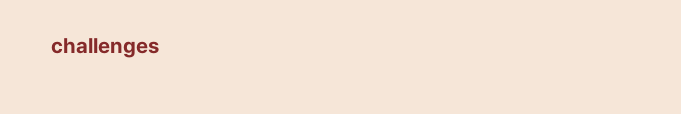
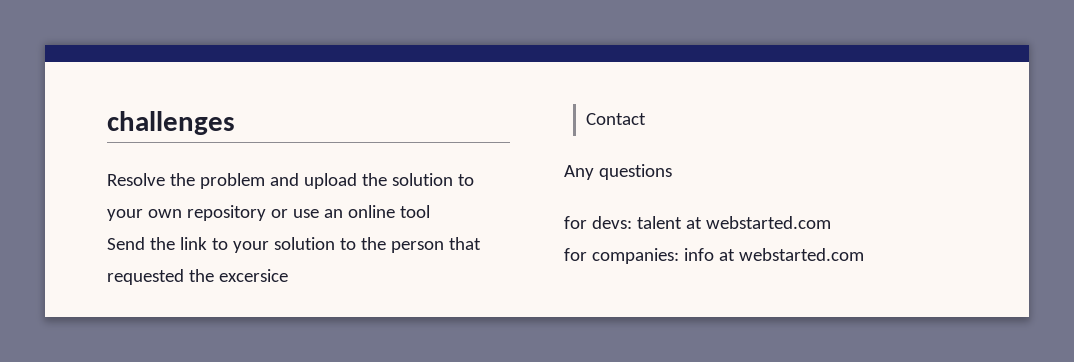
+ Resolve the problem and upload the solution to your own repository or use an online tool
+ Send the link to your solution to the person that requested the excersice
+ Contact
+ Any questions
+ for devs: talent at webstarted.com
+ for companies: info at webstarted.com

